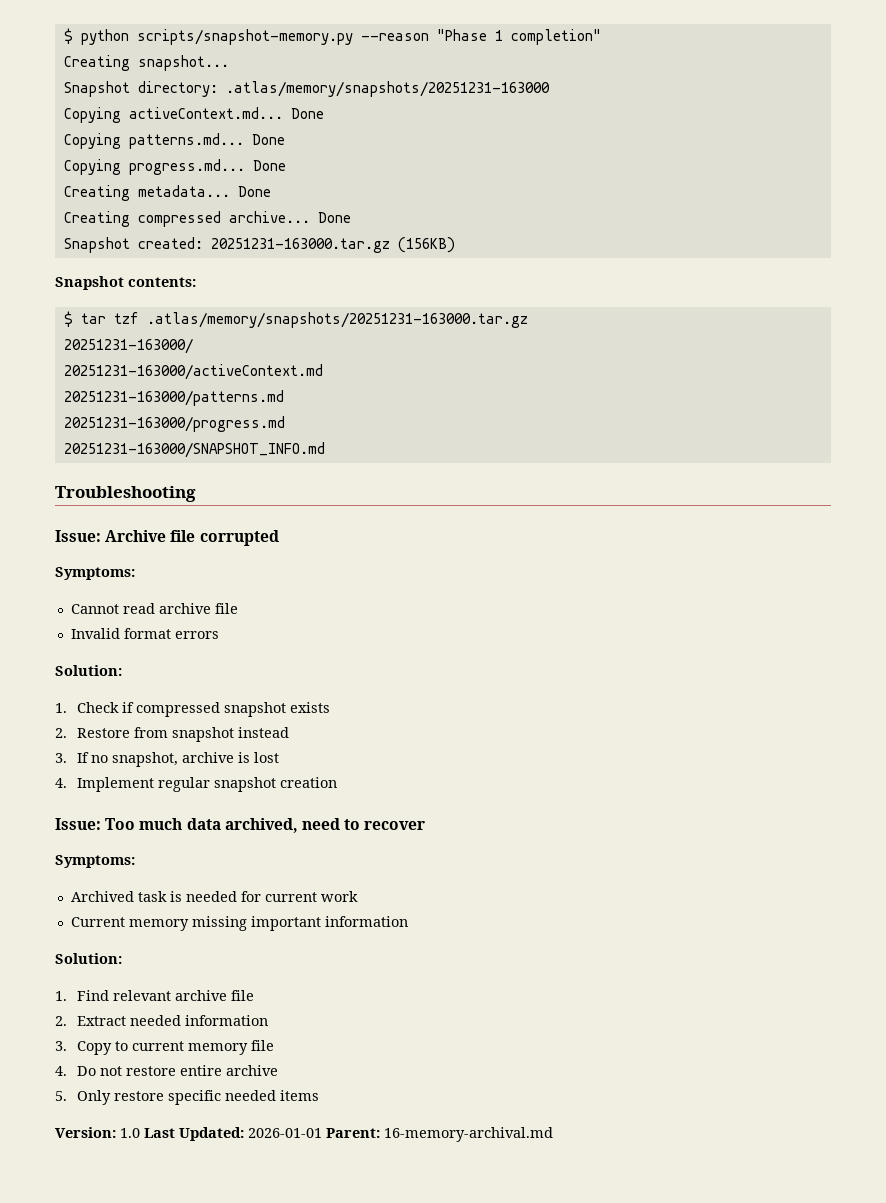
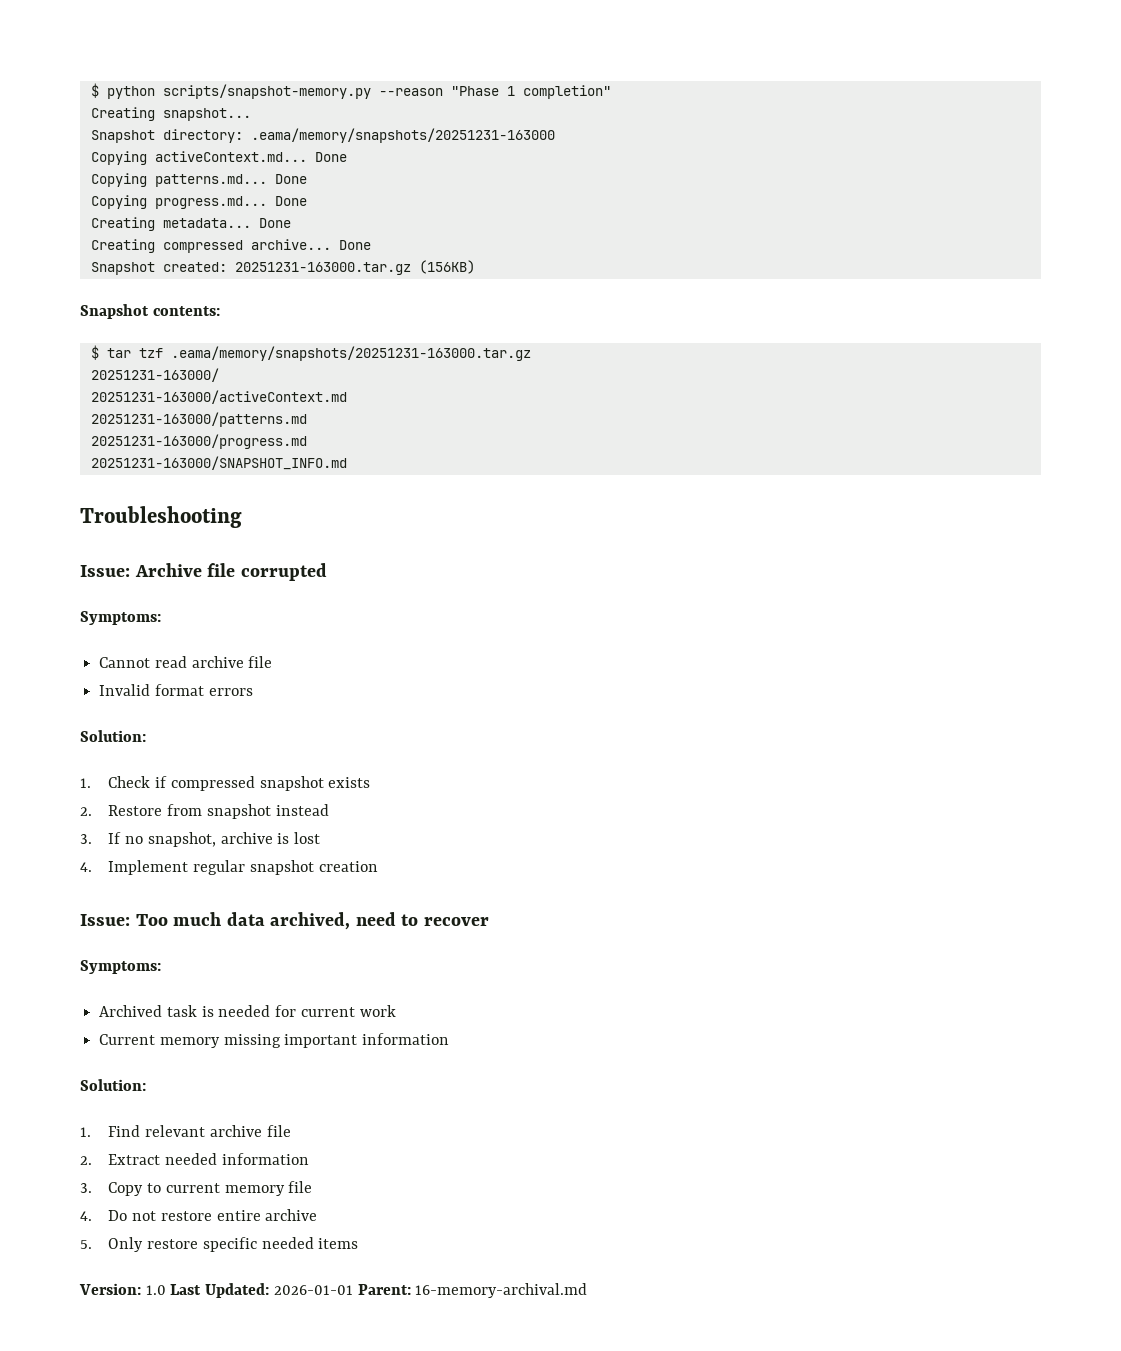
- Snapshot directory: .atlas/memory/snapshots/20251231-163000
+ Snapshot directory: .eama/memory/snapshots/20251231-163000
- $ tar tzf .atlas/memory/snapshots/20251231-163000.tar.gz
+ $ tar tzf .eama/memory/snapshots/20251231-163000.tar.gz

